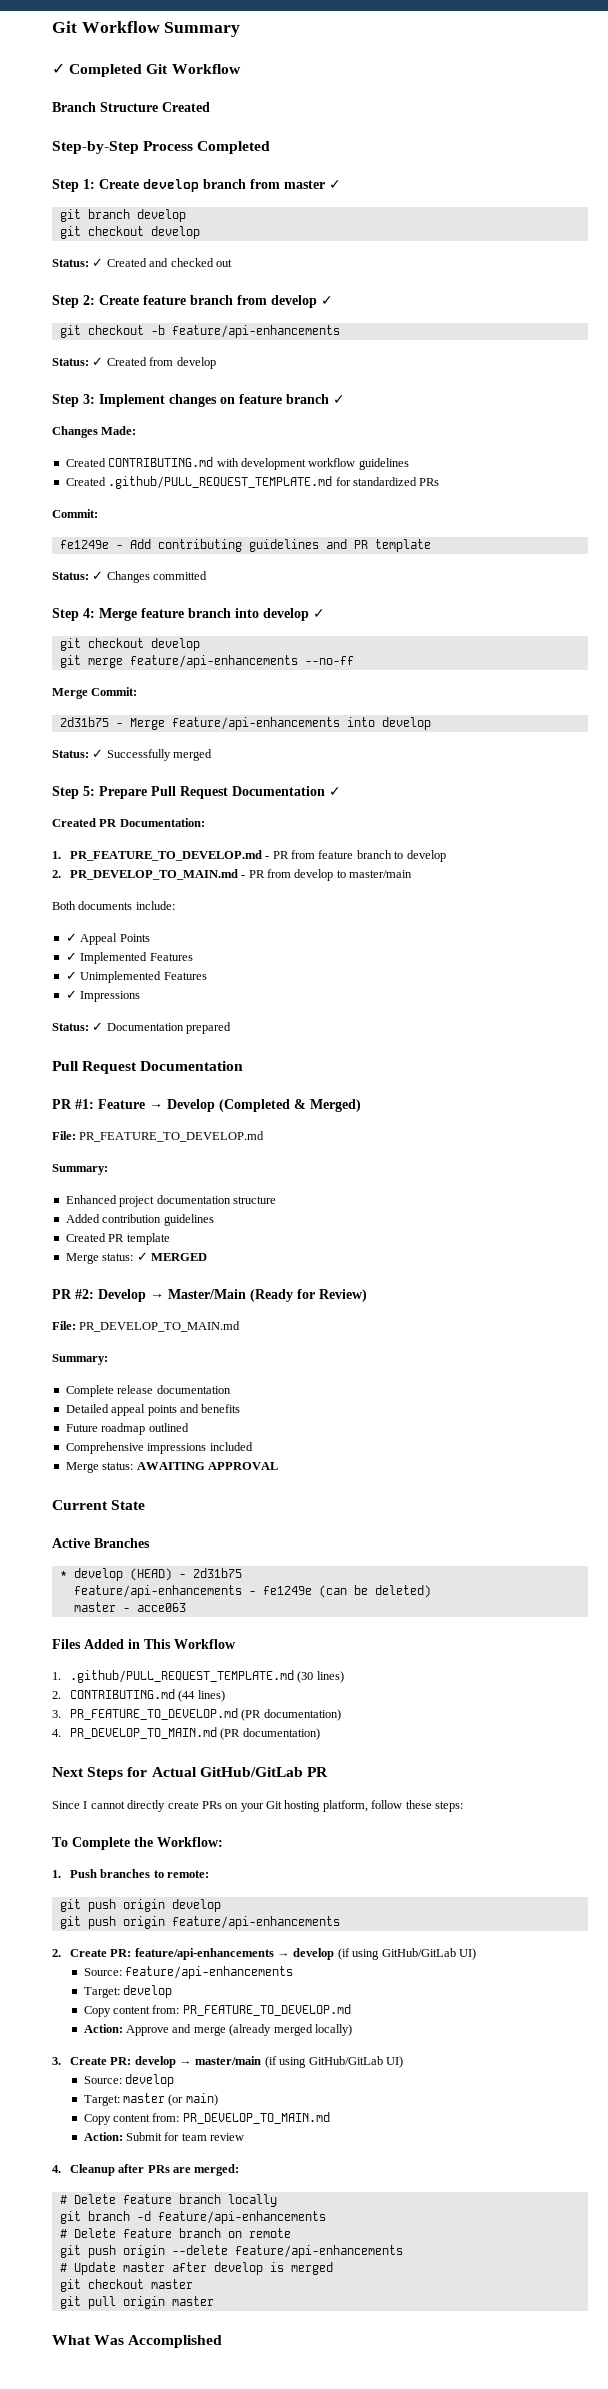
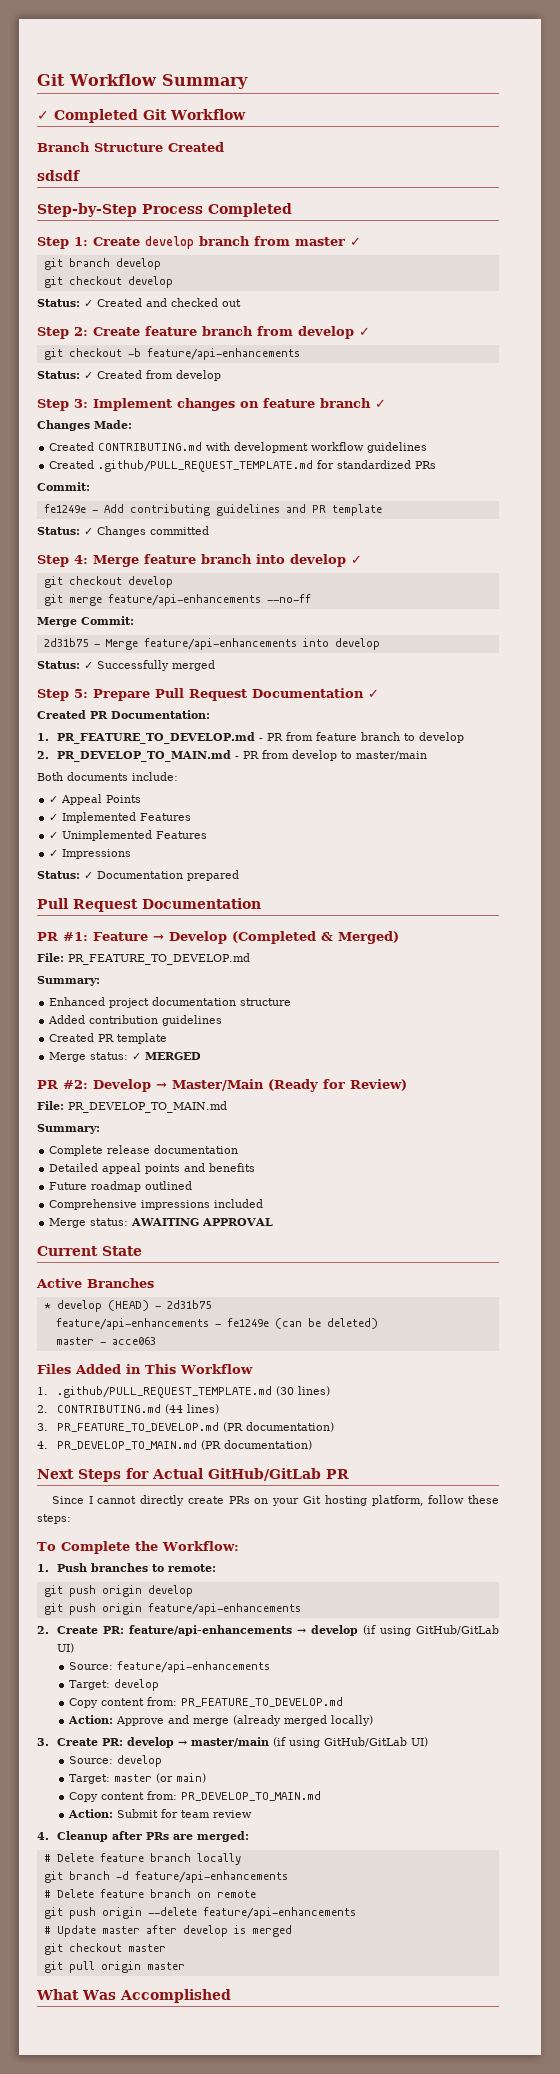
+ sdsdf

